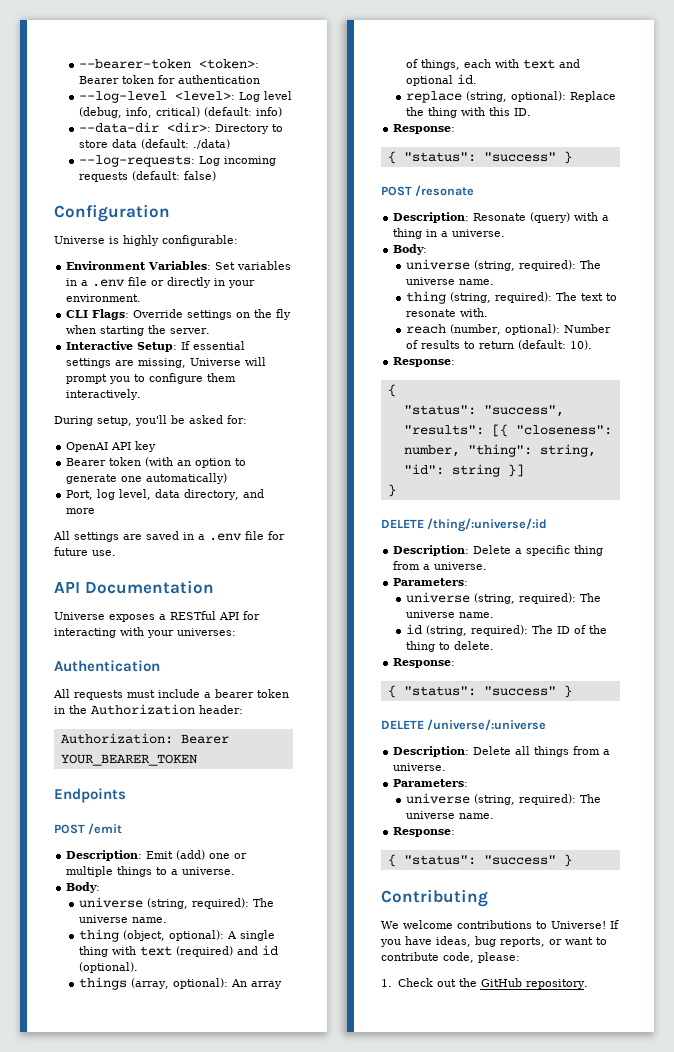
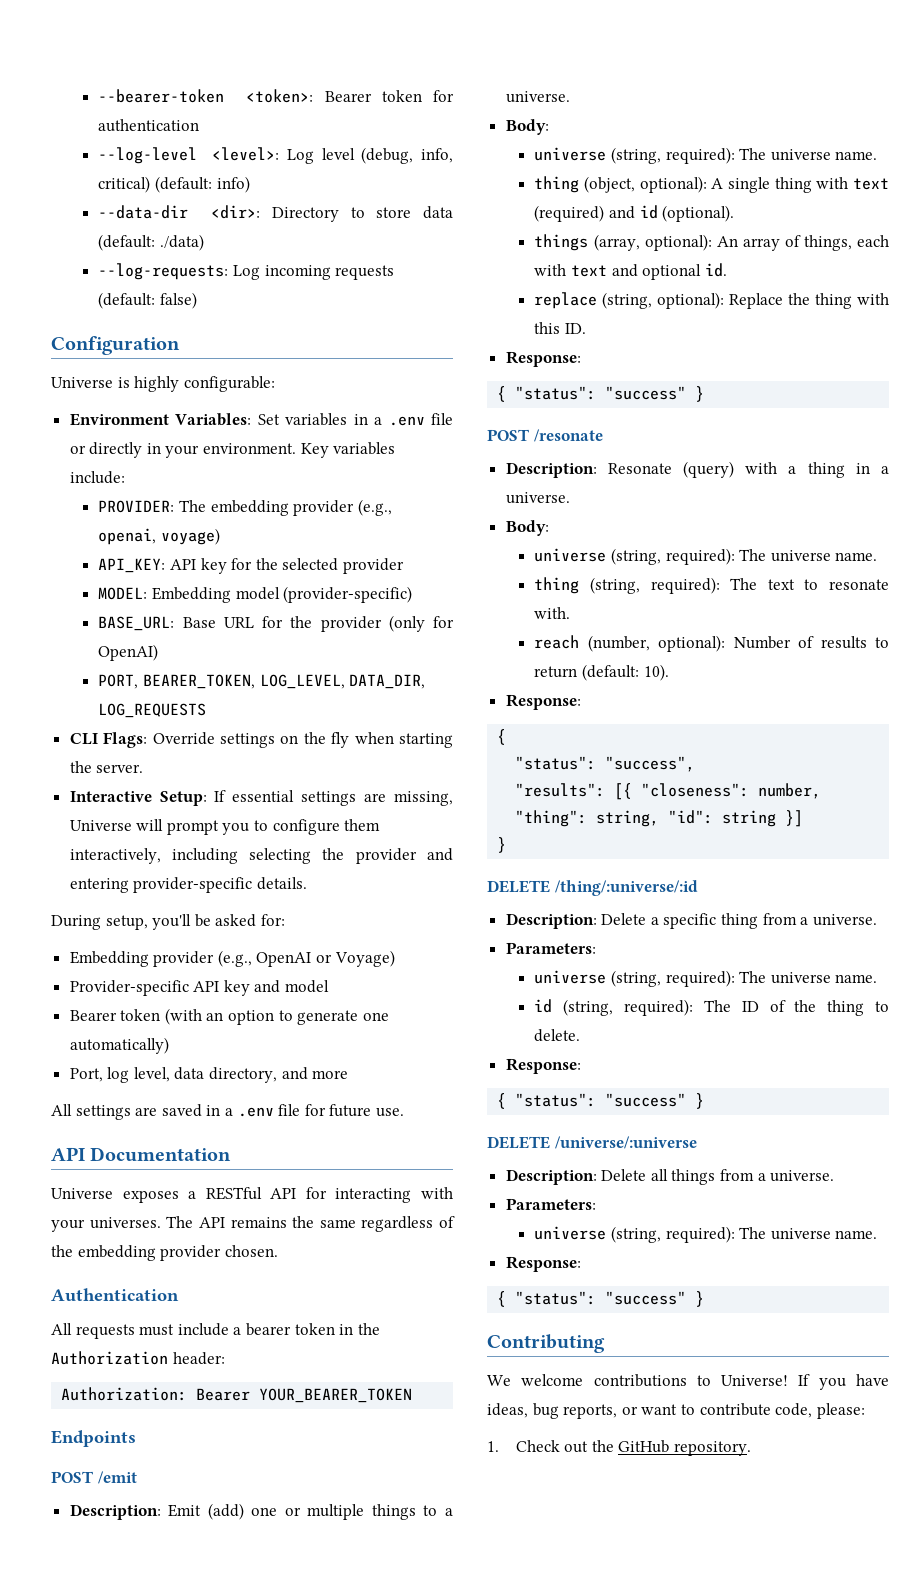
+ Key variables include:
+ PROVIDER: The embedding provider (e.g., openai, voyage)
+ API_KEY: API key for the selected provider
+ MODEL: Embedding model (provider-specific)
+ BASE_URL: Base URL for the provider (only for OpenAI)
+ PORT, BEARER_TOKEN, LOG_LEVEL, DATA_DIR, LOG_REQUESTS
- Interactive Setup: If essential settings are missing, Universe will prompt you to configure them interactively.
+ Interactive Setup: If essential settings are missing, Universe will prompt you to configure them interactively, including selecting the provider and entering provider-specific details.
- OpenAI API key
+ Embedding provider (e.g., OpenAI or Voyage)
+ Provider-specific API key and model
- Universe exposes a RESTful API for interacting with your universes:
+ Universe exposes a RESTful API for interacting with your universes. The API remains the same regardless of the embedding provider chosen.

